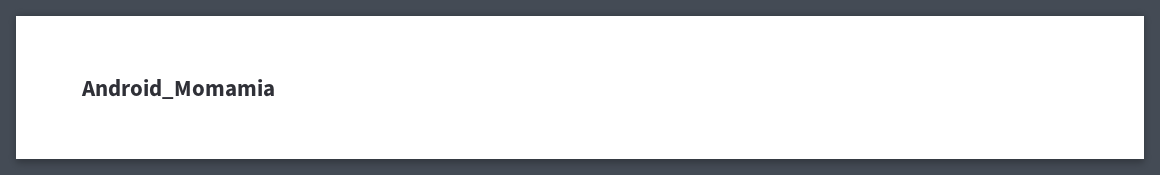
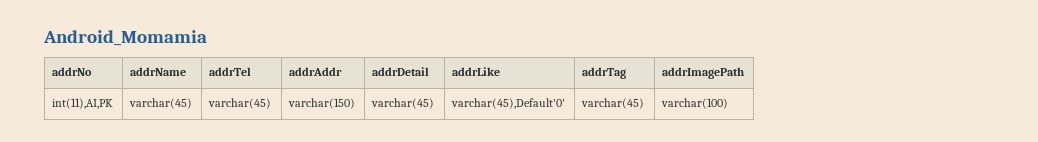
+ addrNo | addrName | addrTel | addrAddr | addrDetail | addrLike | addrTag | addrImagePath
+ int(11),AI,PK | varchar(45) | varchar(45) | varchar(150) | varchar(45) | varchar(45),Default'0' | varchar(45) | varchar(100)

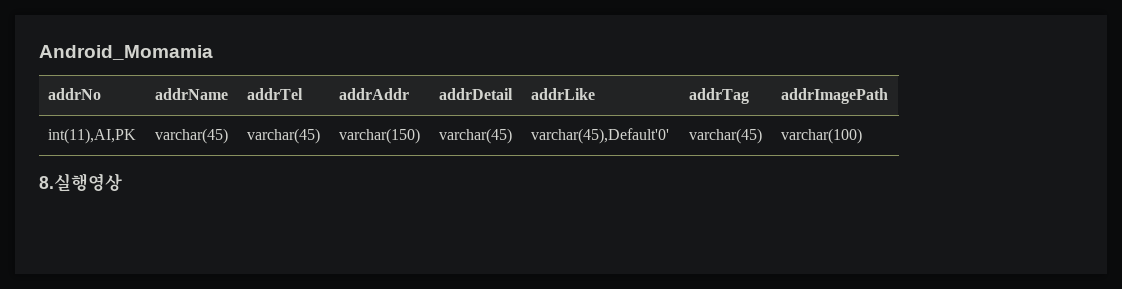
+ 8.실행영상

